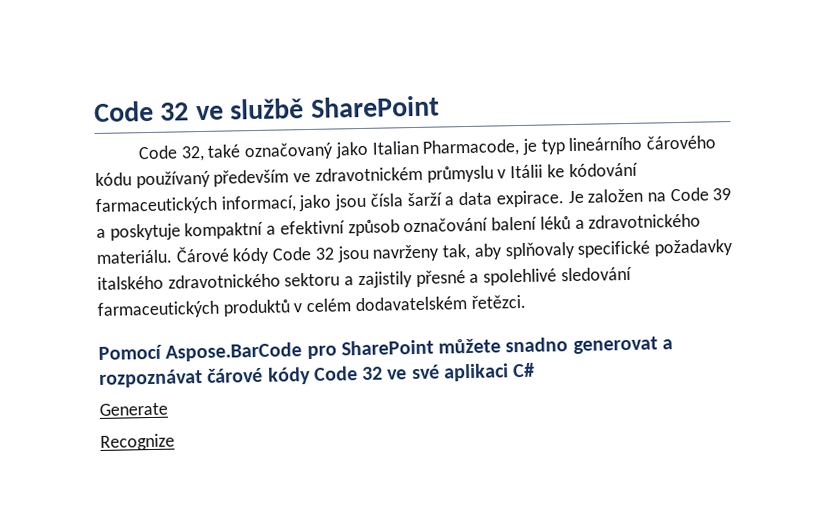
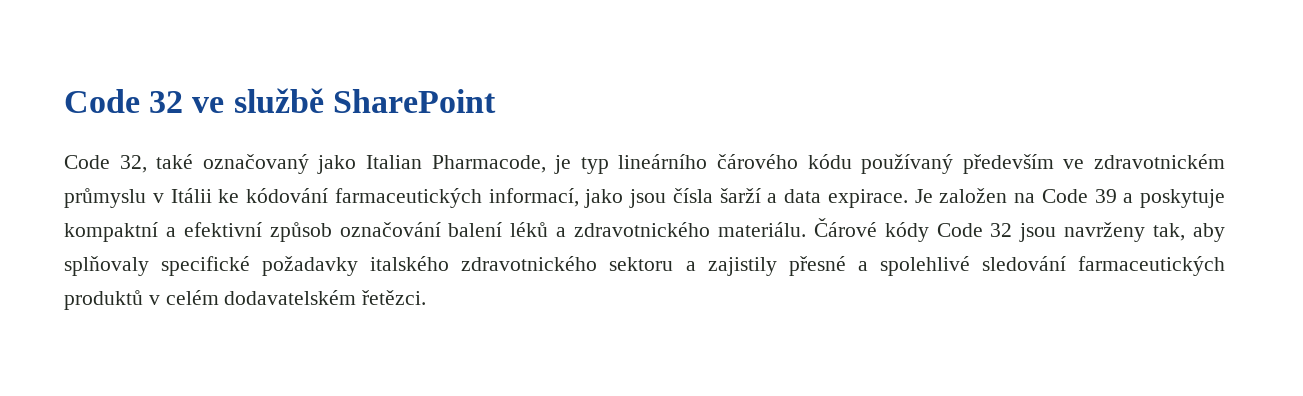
- Pomocí Aspose.BarCode pro SharePoint můžete snadno generovat a rozpoznávat čárové kódy Code 32 ve své aplikaci C#
- Generate
- Recognize

